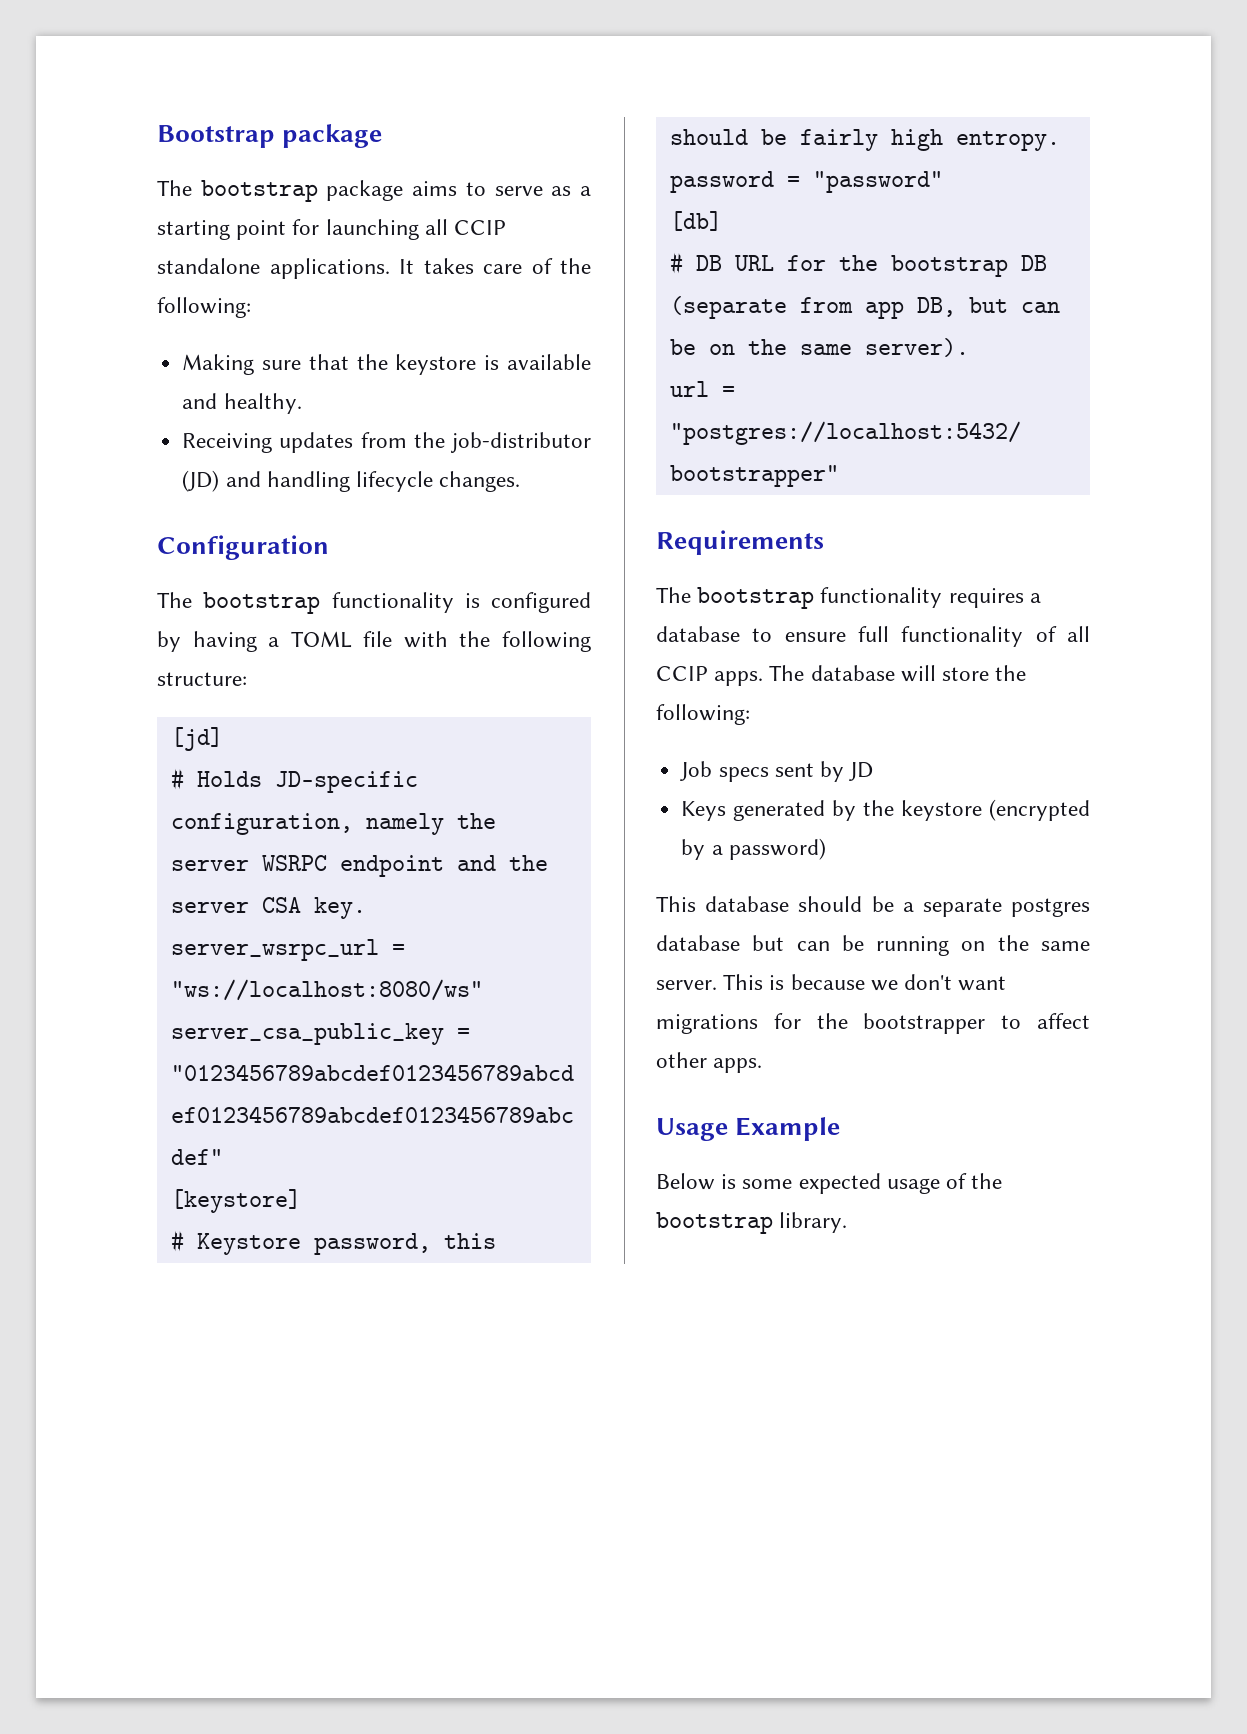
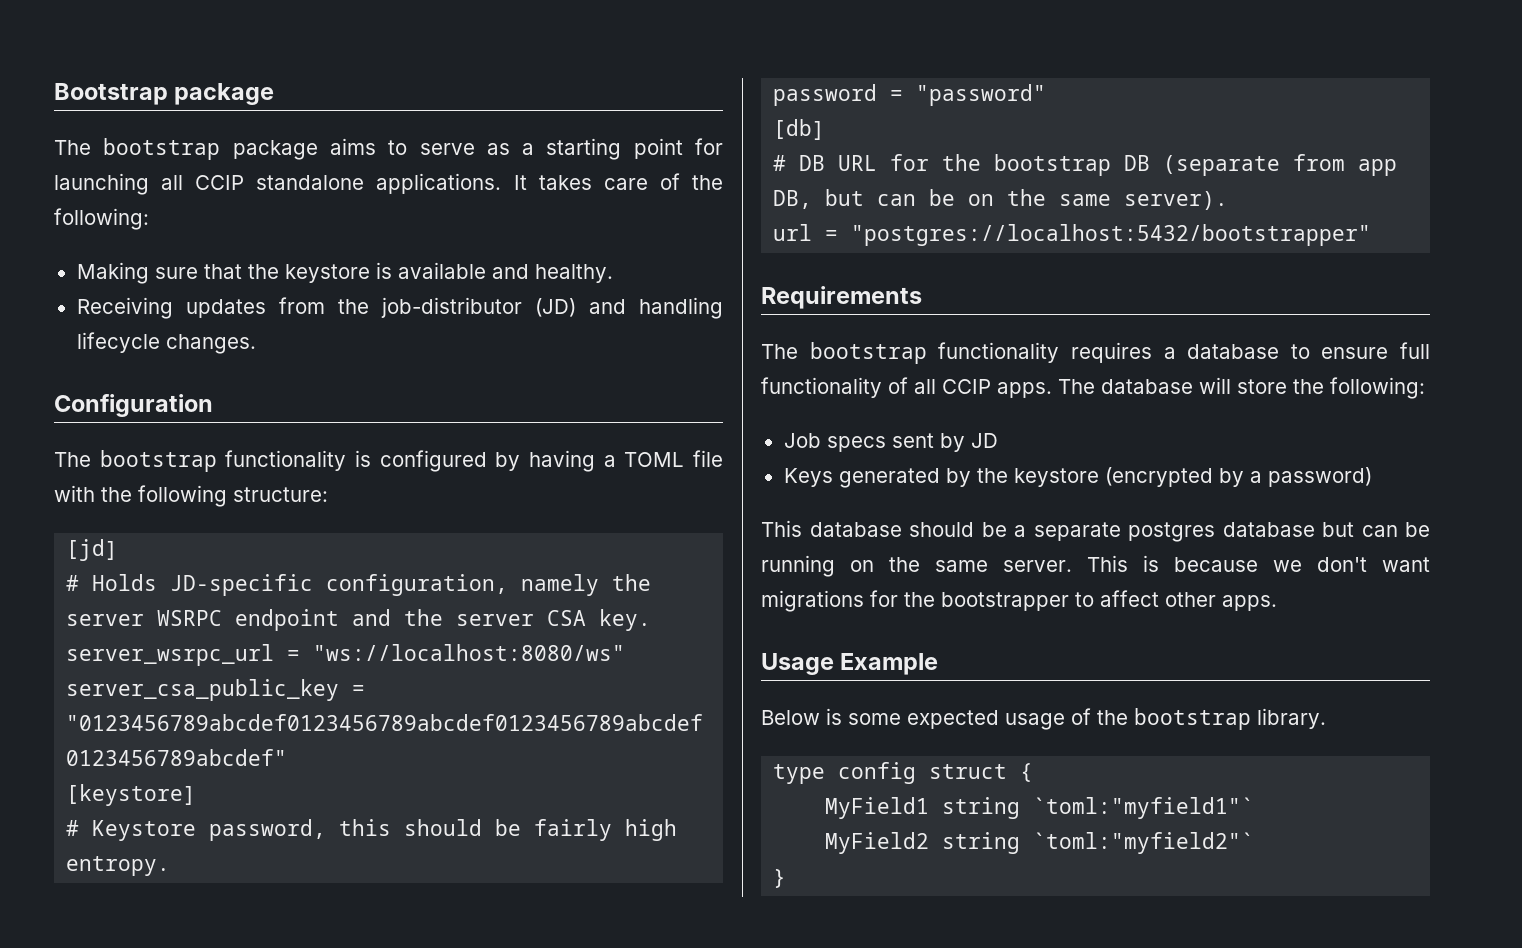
+ type config struct {
+ MyField1 string `toml:"myfield1"`
+ MyField2 string `toml:"myfield2"`
+ }

